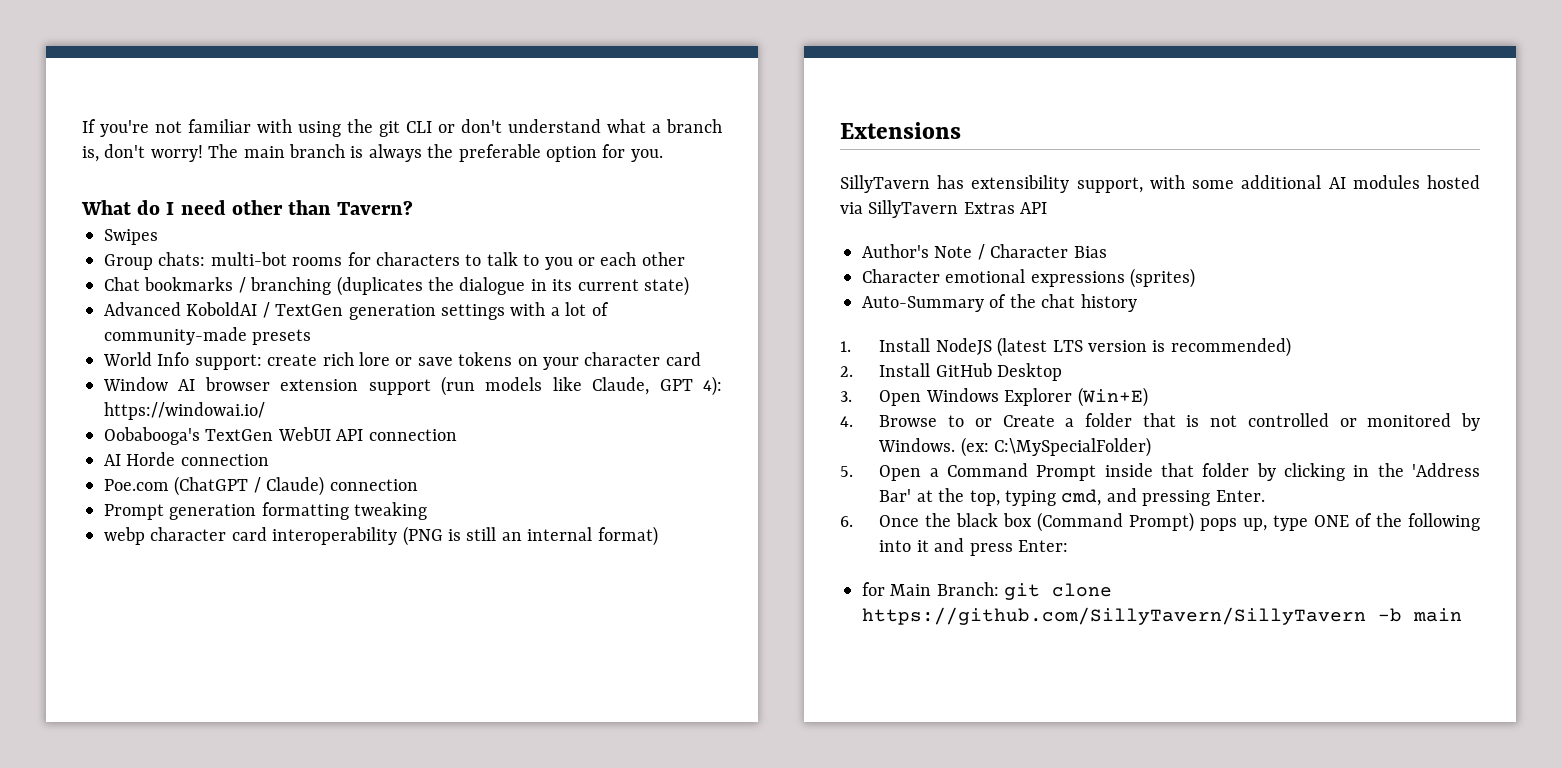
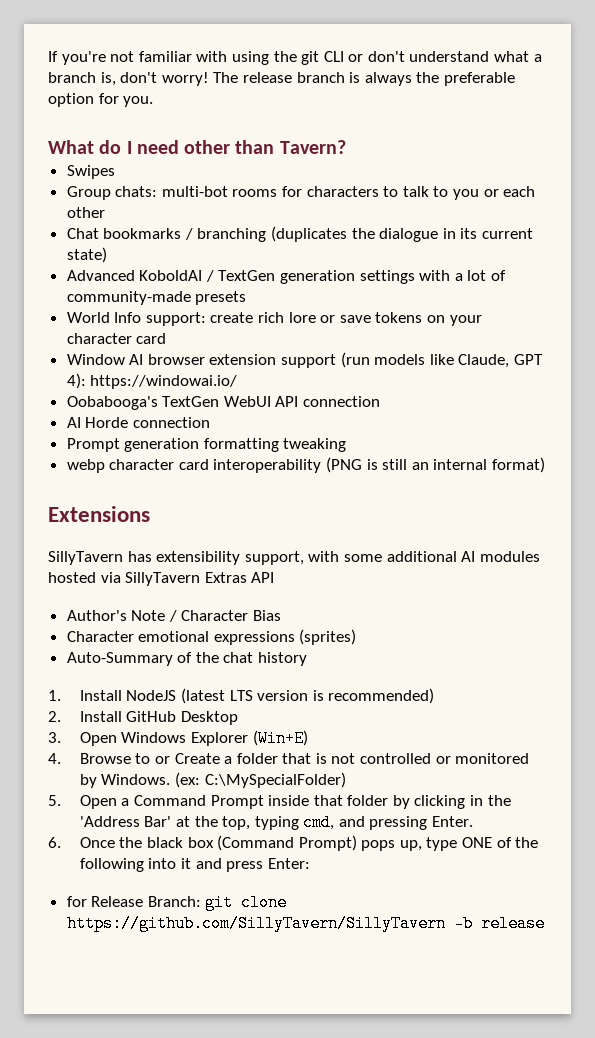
- The main branch is always the preferable option for you.
+ The release branch is always the preferable option for you.
- Poe.com (ChatGPT / Claude) connection
- for Main Branch: git clone https://github.com/SillyTavern/SillyTavern -b main
+ for Release Branch: git clone https://github.com/SillyTavern/SillyTavern -b release

